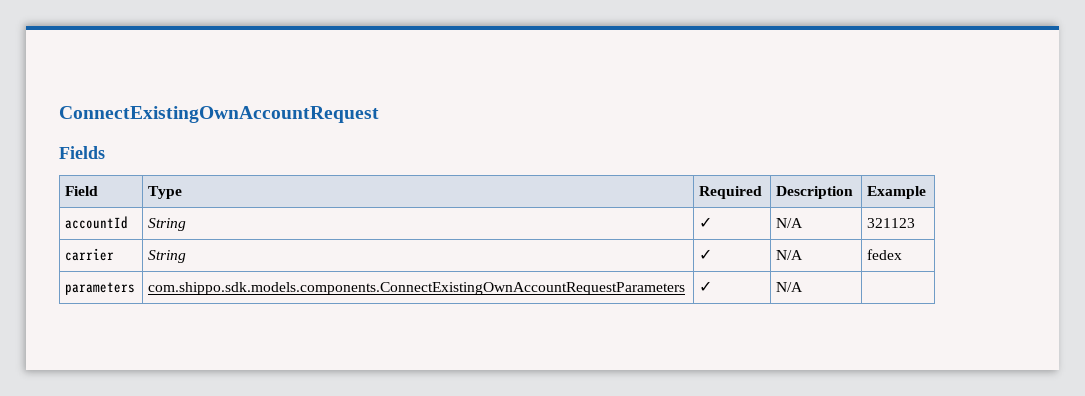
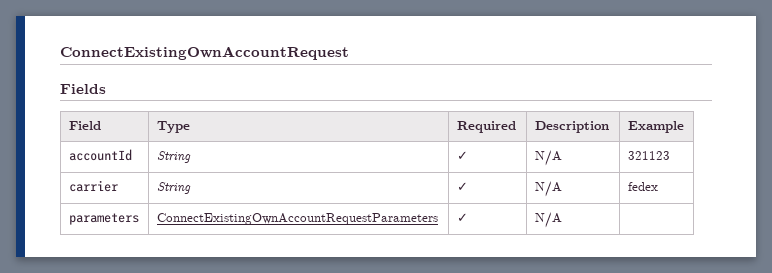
- parameters | com.shippo.sdk.models.components.ConnectExistingOwnAccountRequestParameters | ✓ | N/A |
+ parameters | ConnectExistingOwnAccountRequestParameters | ✓ | N/A |

